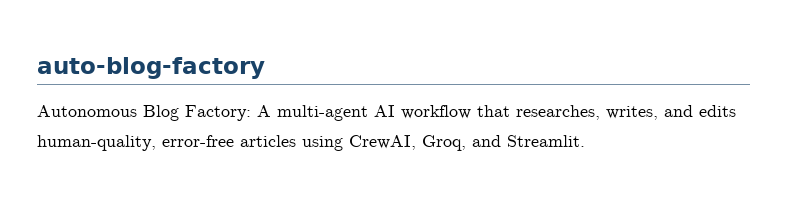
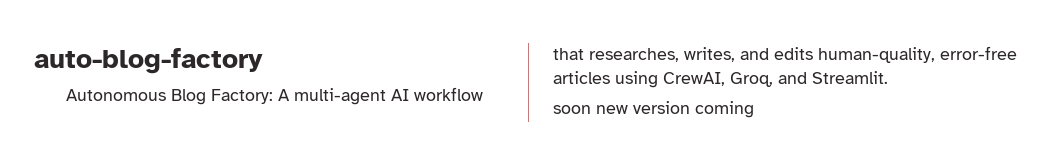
+ soon new version coming

